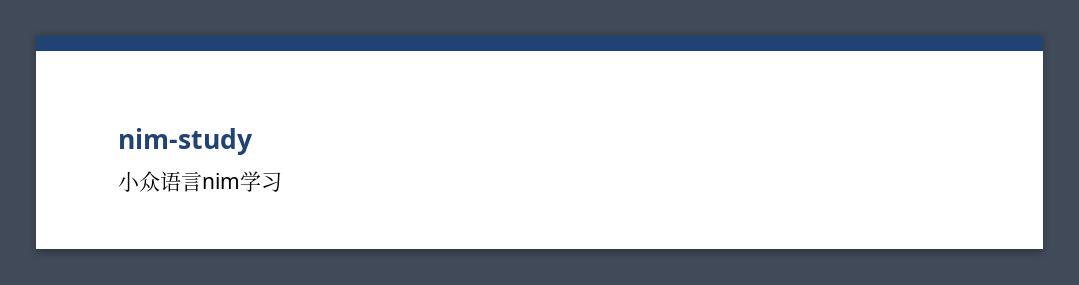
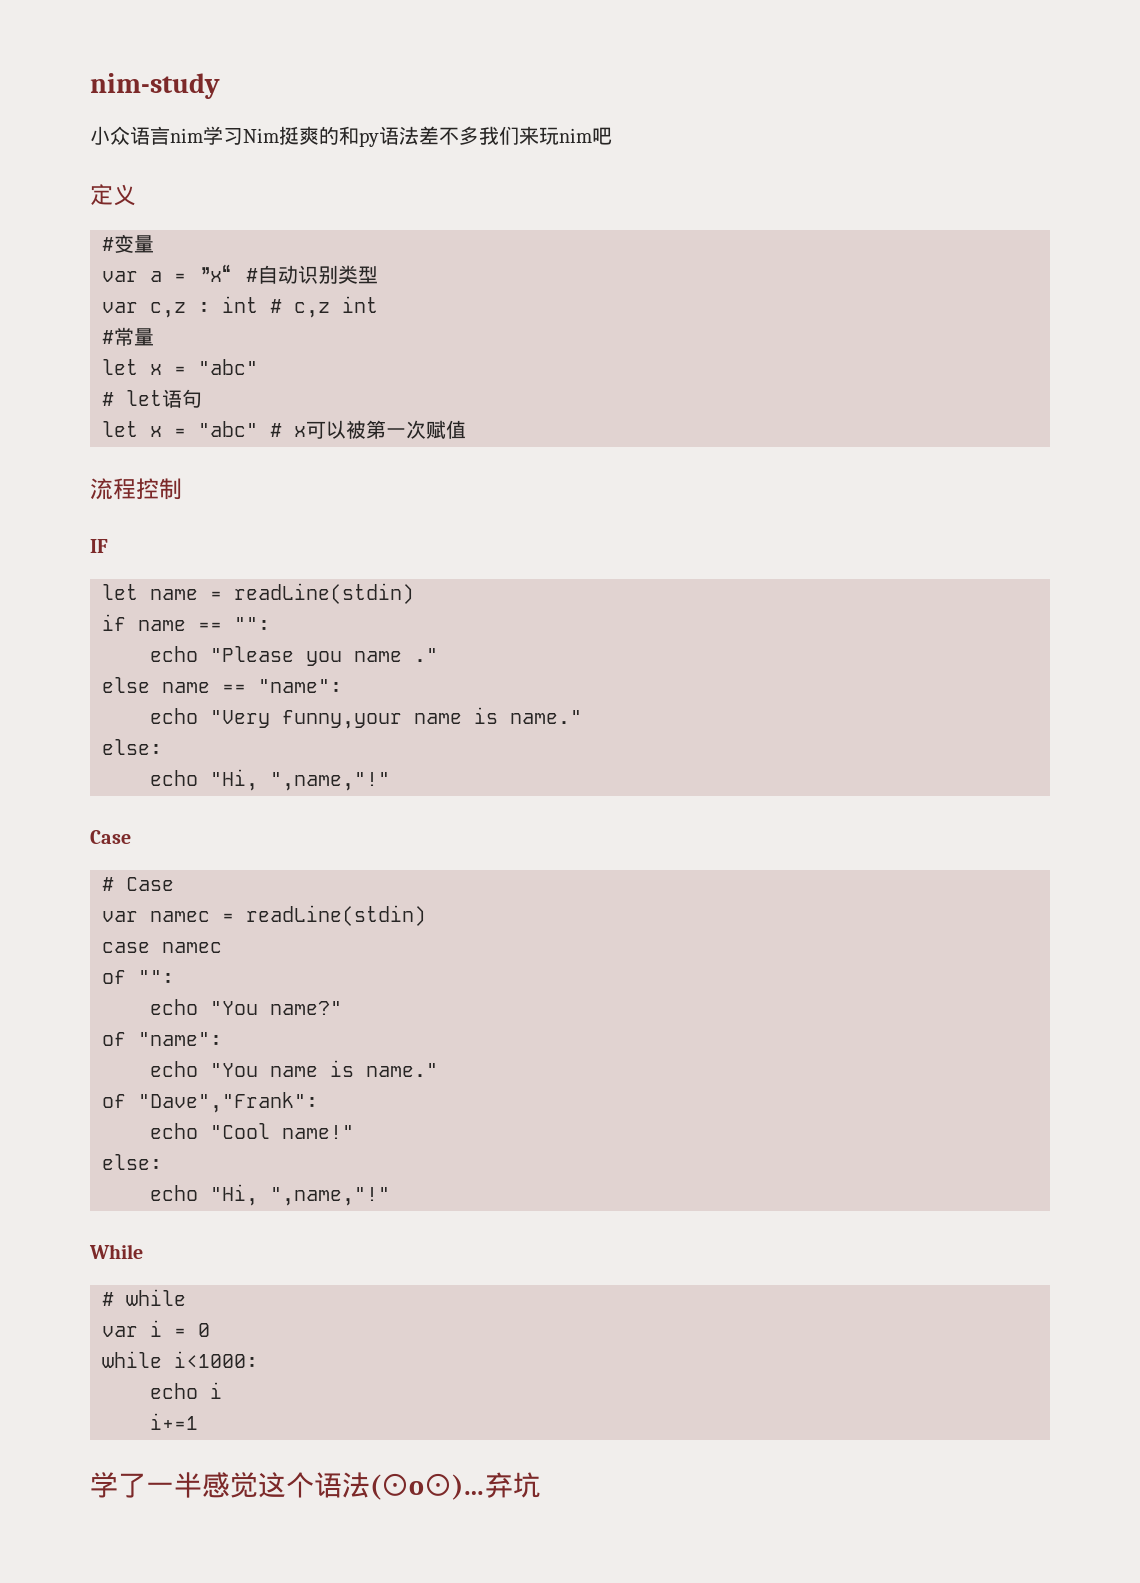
- 小众语言nim学习
+ 小众语言nim学习Nim挺爽的和py语法差不多我们来玩nim吧
+ 定义
+ #变量
+ var a = ”x“ #自动识别类型
+ var c,z : int # c,z int
+ #常量
+ let x = "abc"
+ # let语句
+ let x = "abc" # x可以被第一次赋值
+ 流程控制
+ IF
+ let name = readLine(stdin)
+ if name == "":
+ echo "Please you name ."
+ else name == "name":
+ echo "Very funny,your name is name."
+ else:
+ echo "Hi, ",name,"!"
+ Case
+ # Case
+ var namec = readLine(stdin)
+ case namec
+ of "":
+ echo "You name?"
+ of "name":
+ echo "You name is name."
+ of "Dave","Frank":
+ echo "Cool name!"
+ else:
+ echo "Hi, ",name,"!"
+ While
+ # while
+ var i = 0
+ while i<1000:
+ echo i
+ i+=1
+ 学了一半感觉这个语法(⊙o⊙)…弃坑

